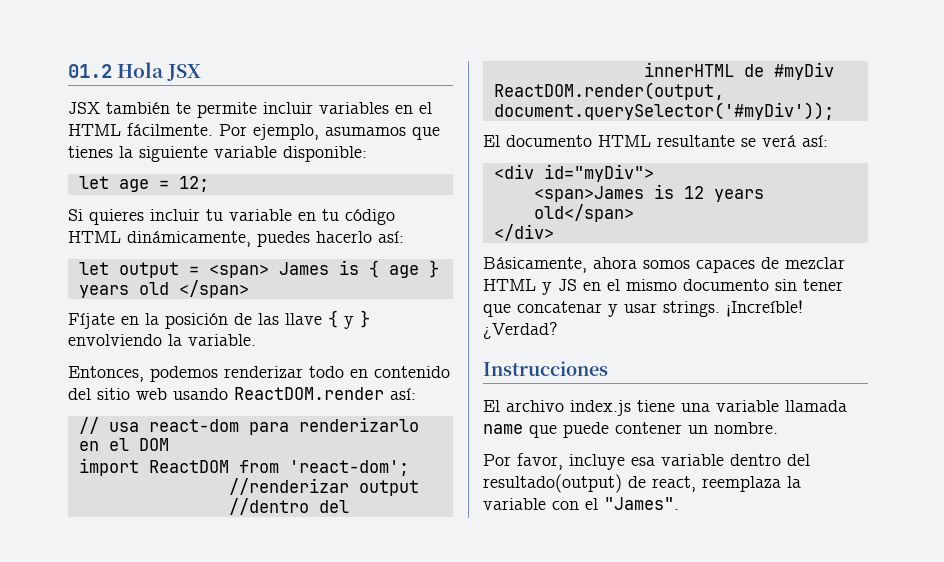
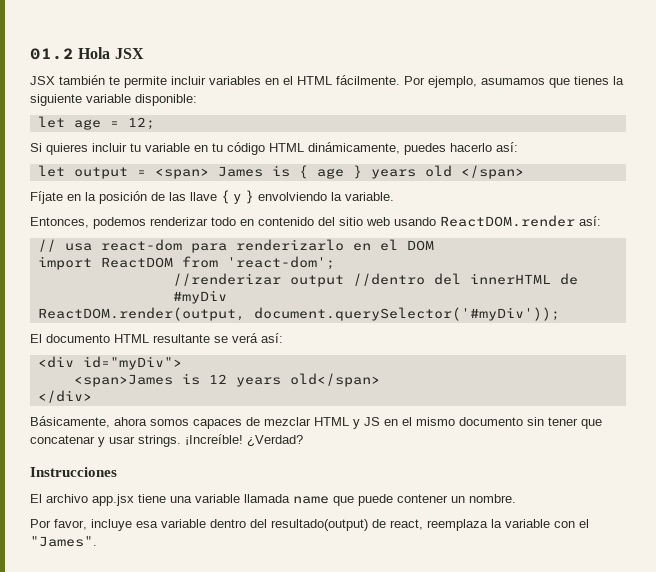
- El archivo index.js tiene una variable llamada name que puede contener un nombre.
+ El archivo app.jsx tiene una variable llamada name que puede contener un nombre.

